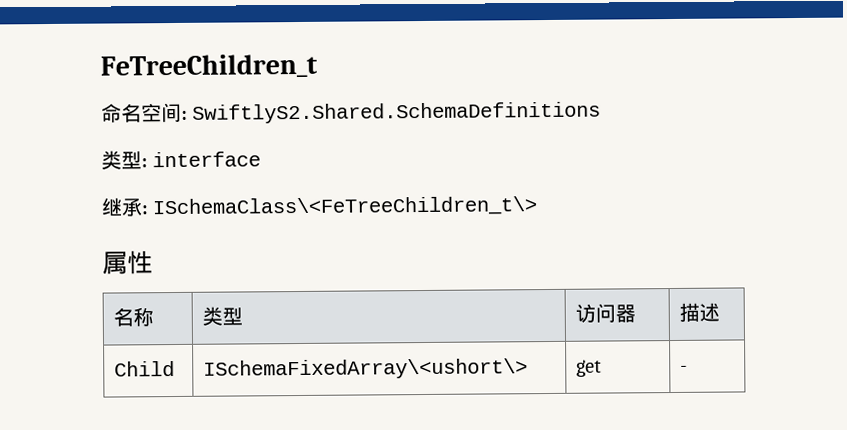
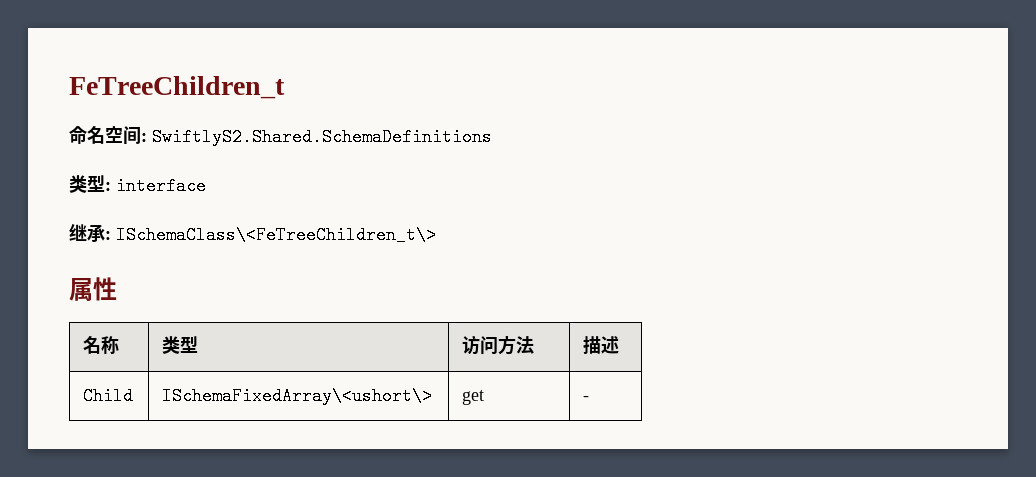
- 名称 | 类型 | 访问器 | 描述
+ 名称 | 类型 | 访问方法 | 描述

